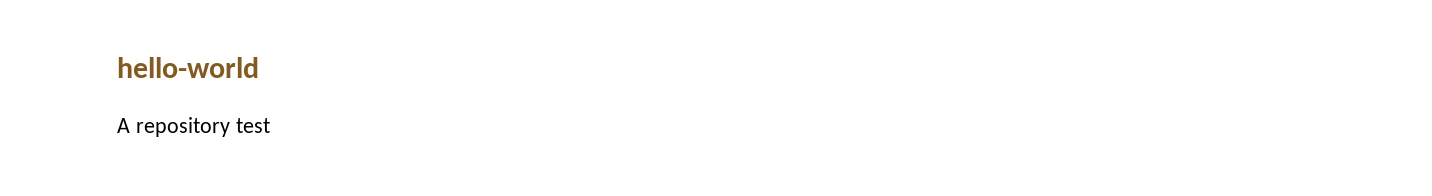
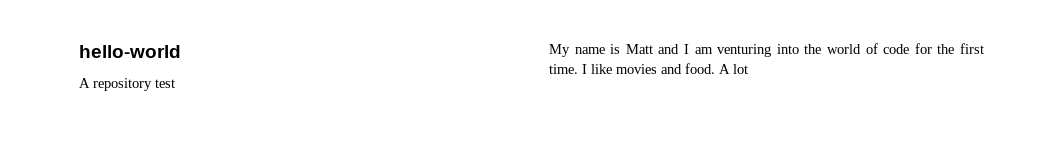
+ My name is Matt and I am venturing into the world of code for the first time. I like movies and food. A lot

